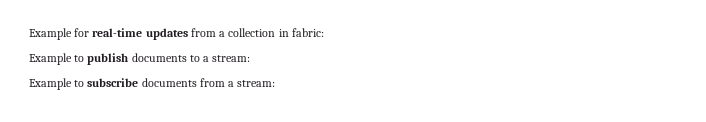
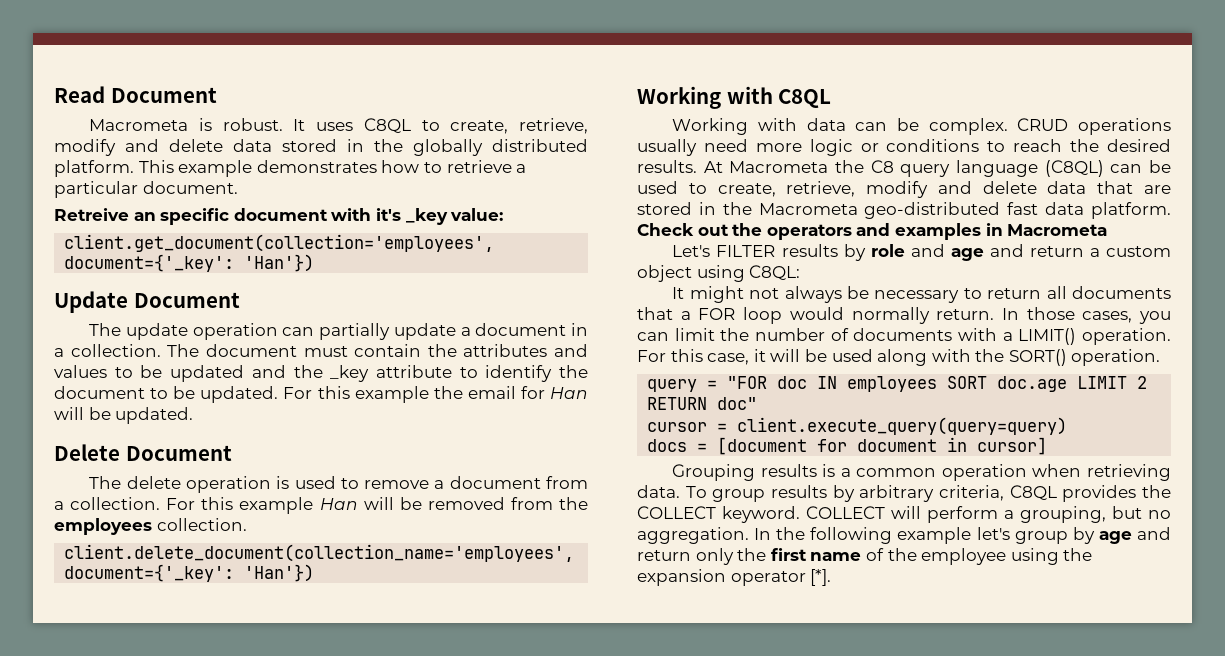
- Example for real-time updates from a collection in fabric:
- Example to publish documents to a stream:
- Example to subscribe documents from a stream:
+ Read Document
+ Macrometa is robust. It uses C8QL to create, retrieve, modify and delete data stored in the globally distributed platform. This example demonstrates how to retrieve a particular document.
+ Retreive an specific document with it's _key value:
+ client.get_document(collection='employees', document={'_key': 'Han'})
+ Update Document
+ The update operation can partially update a document in a collection. The document must contain the attributes and values to be updated and the _key attribute to identify the document to be updated. For this example the email for Han will be updated.
+ Delete Document
+ The delete operation is used to remove a document from a collection. For this example Han will be removed from the employees collection.
+ client.delete_document(collection_name='employees', document={'_key': 'Han'})
+ Working with C8QL
+ Working with data can be complex. CRUD operations usually need more logic or conditions to reach the desired results. At Macrometa the C8 query language (C8QL) can be used to create, retrieve, modify and delete data that are stored in the Macrometa geo-distributed fast data platform. Check out the operators and examples in Macrometa
+ Let's FILTER results by role and age and return a custom object using C8QL:
+ It might not always be necessary to return all documents that a FOR loop would normally return. In those cases, you can limit the number of documents with a LIMIT() operation. For this case, it will be used along with the SORT() operation.
+ query = "FOR doc IN employees SORT doc.age LIMIT 2 RETURN doc"
+ cursor = client.execute_query(query=query)
+ docs = [document for document in cursor]
+ Grouping results is a common operation when retrieving data. To group results by arbitrary criteria, C8QL provides the COLLECT keyword. COLLECT will perform a grouping, but no aggregation. In the following example let's group by age and return only the first name of the employee using the expansion operator [*].

